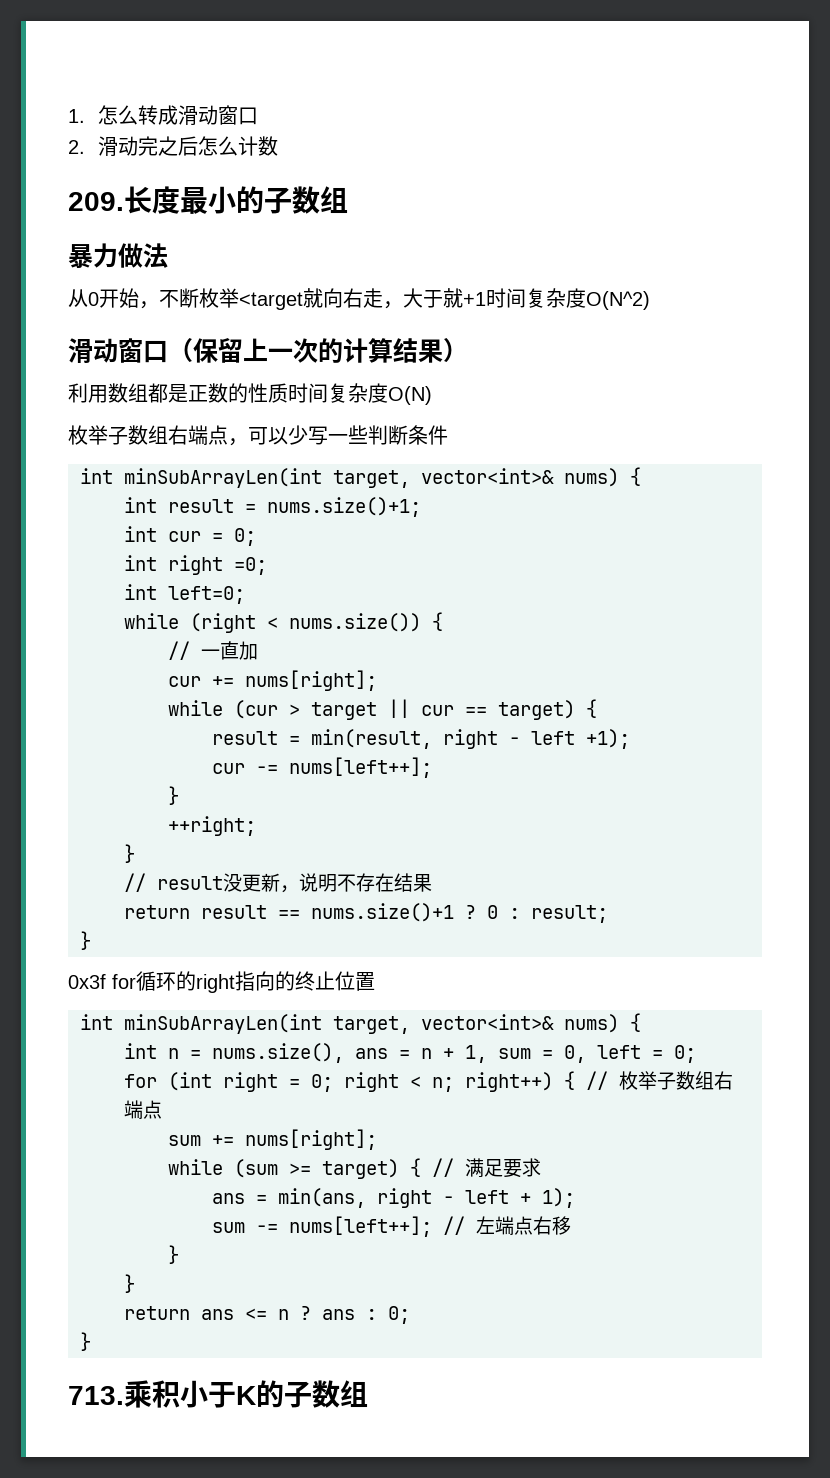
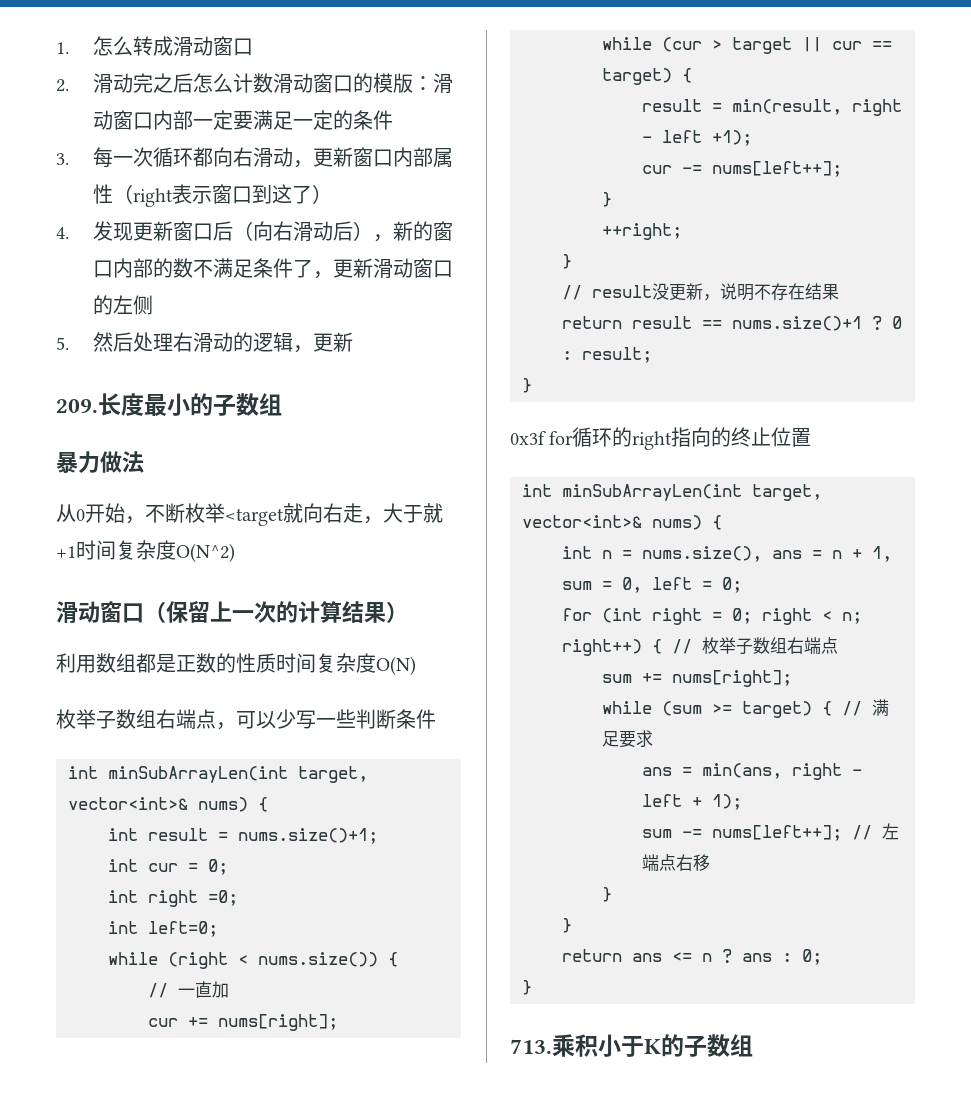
- 2.滑动完之后怎么计数
+ 2.滑动完之后怎么计数滑动窗口的模版：滑动窗口内部一定要满足一定的条件
+ 3.每一次循环都向右滑动，更新窗口内部属性（right表示窗口到这了）
+ 4.发现更新窗口后（向右滑动后），新的窗口内部的数不满足条件了，更新滑动窗口的左侧
+ 5.然后处理右滑动的逻辑，更新

